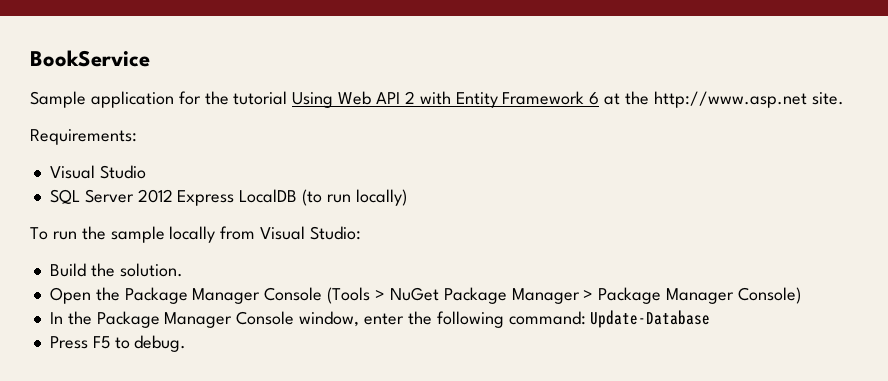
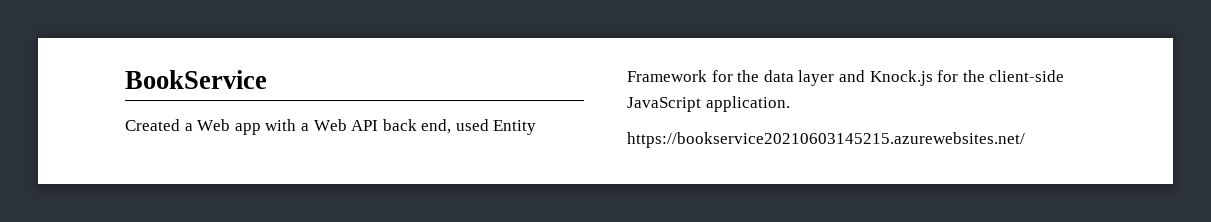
- Sample application for the tutorial Using Web API 2 with Entity Framework 6 at the http://www.asp.net site.
- Requirements:
- Visual Studio
- SQL Server 2012 Express LocalDB (to run locally)
- To run the sample locally from Visual Studio:
- Build the solution.
- Open the Package Manager Console (Tools > NuGet Package Manager > Package Manager Console)
- In the Package Manager Console window, enter the following command: Update-Database
- Press F5 to debug.
+ Created a Web app with a Web API back end, used Entity Framework for the data layer and Knock.js for the client-side JavaScript application.
+ https://bookservice20210603145215.azurewebsites.net/

